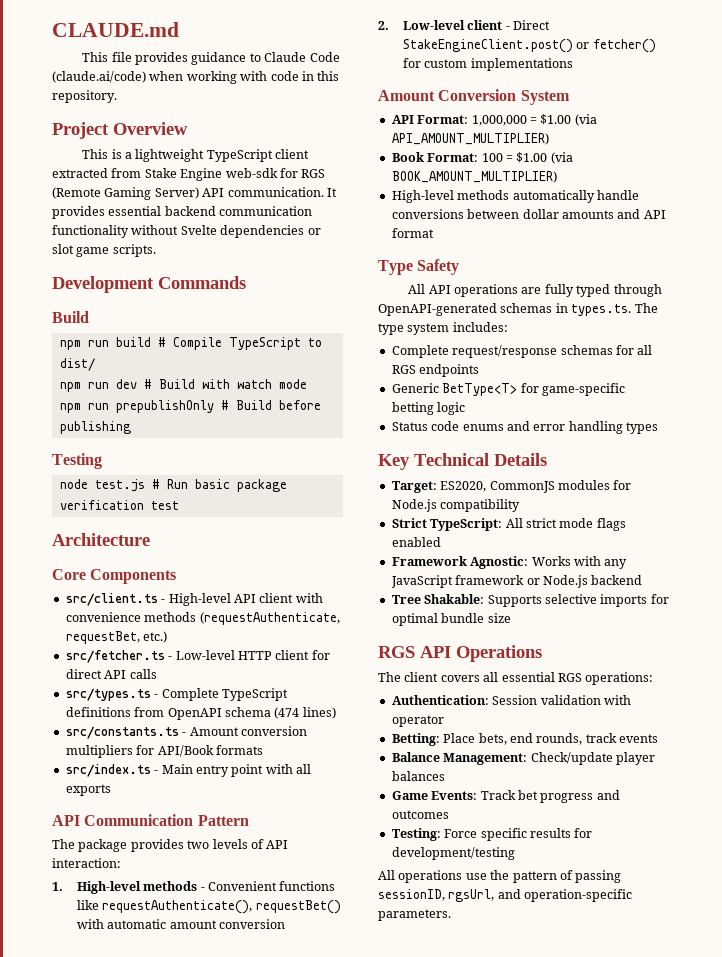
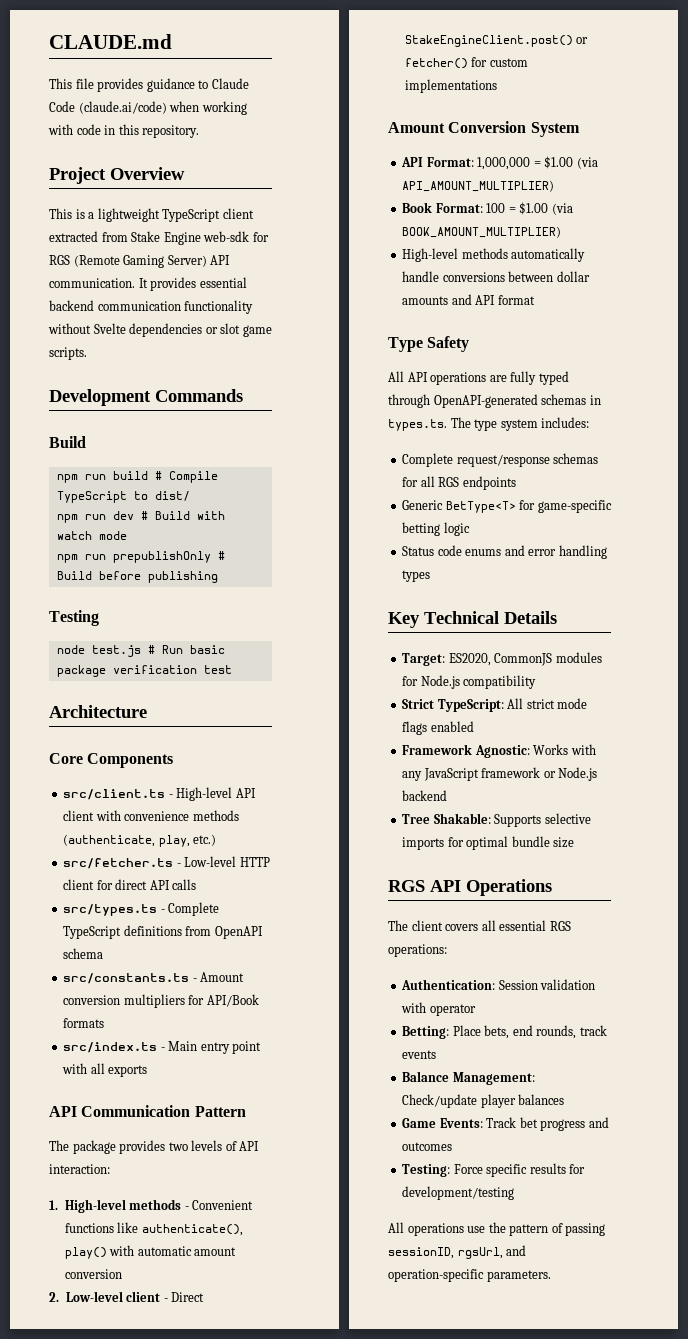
- src/client.ts - High-level API client with convenience methods (requestAuthenticate, requestBet, etc.)
+ src/client.ts - High-level API client with convenience methods (authenticate, play, etc.)
- src/types.ts - Complete TypeScript definitions from OpenAPI schema (474 lines)
+ src/types.ts - Complete TypeScript definitions from OpenAPI schema
- 1. High-level methods - Convenient functions like requestAuthenticate(), requestBet() with automatic amount conversion
+ 1. High-level methods - Convenient functions like authenticate(), play() with automatic amount conversion

